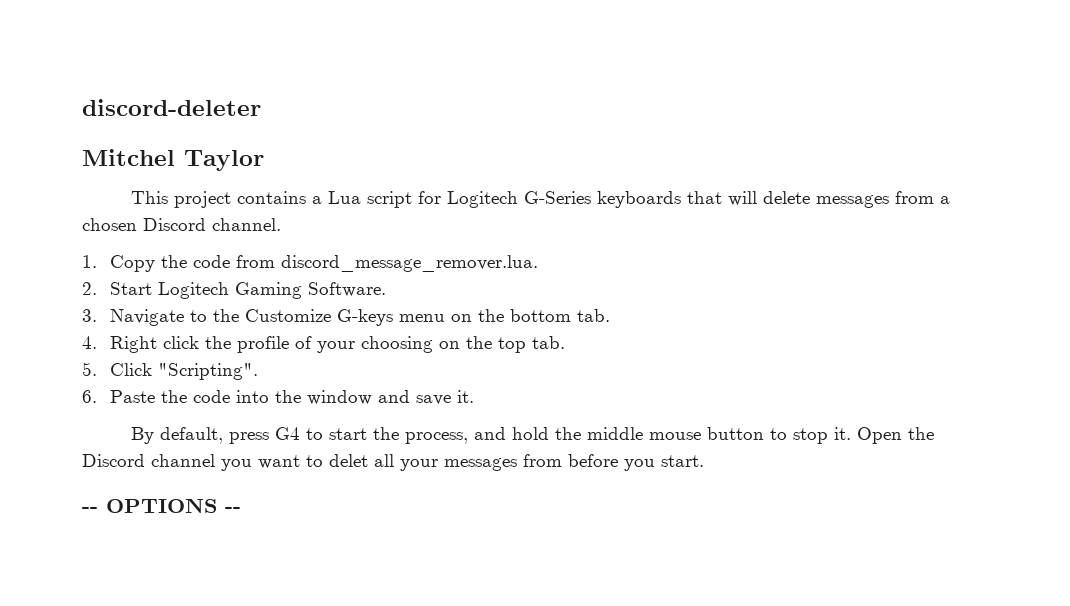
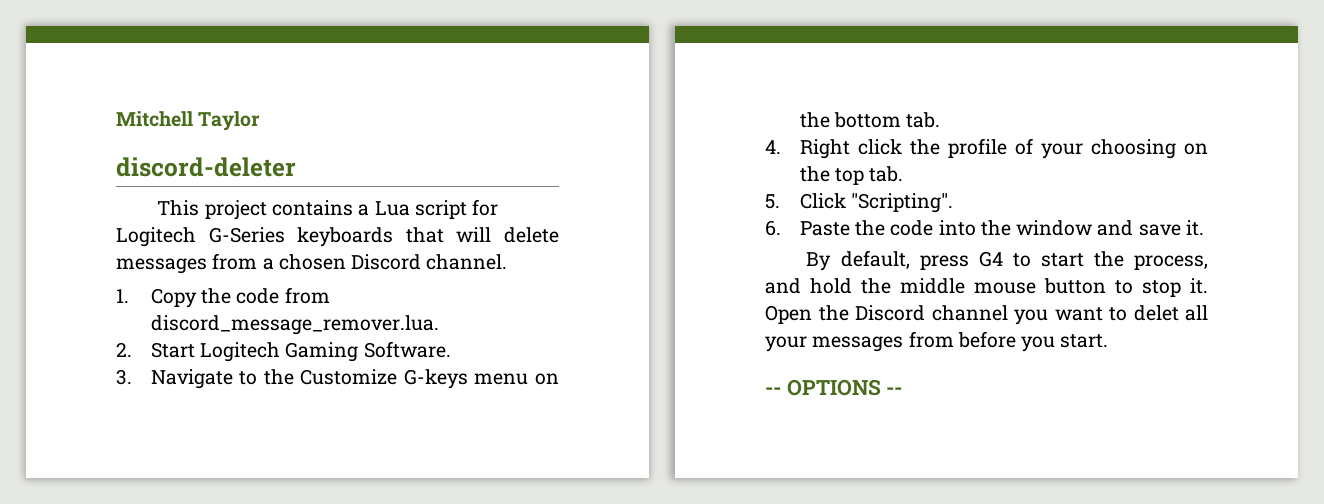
+ Mitchell Taylor
- Mitchel Taylor

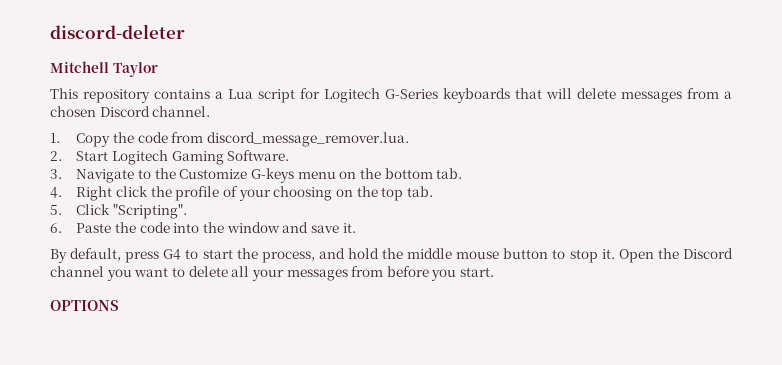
+ discord-deleter
- discord-deleter
- This project contains a Lua script for Logitech G-Series keyboards that will delete messages from a chosen Discord channel.
+ This repository contains a Lua script for Logitech G-Series keyboards that will delete messages from a chosen Discord channel.
- Open the Discord channel you want to delet all your messages from before you start.
+ Open the Discord channel you want to delete all your messages from before you start.
- -- OPTIONS --
+ OPTIONS

